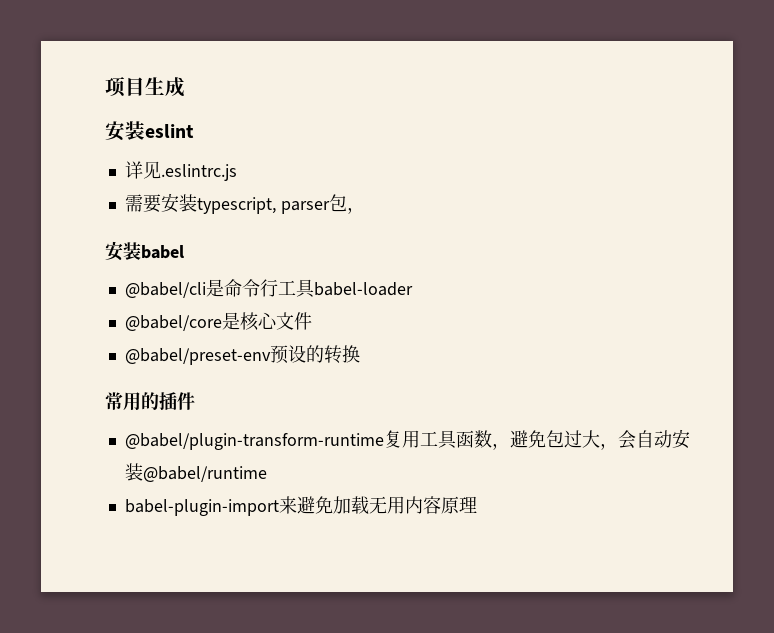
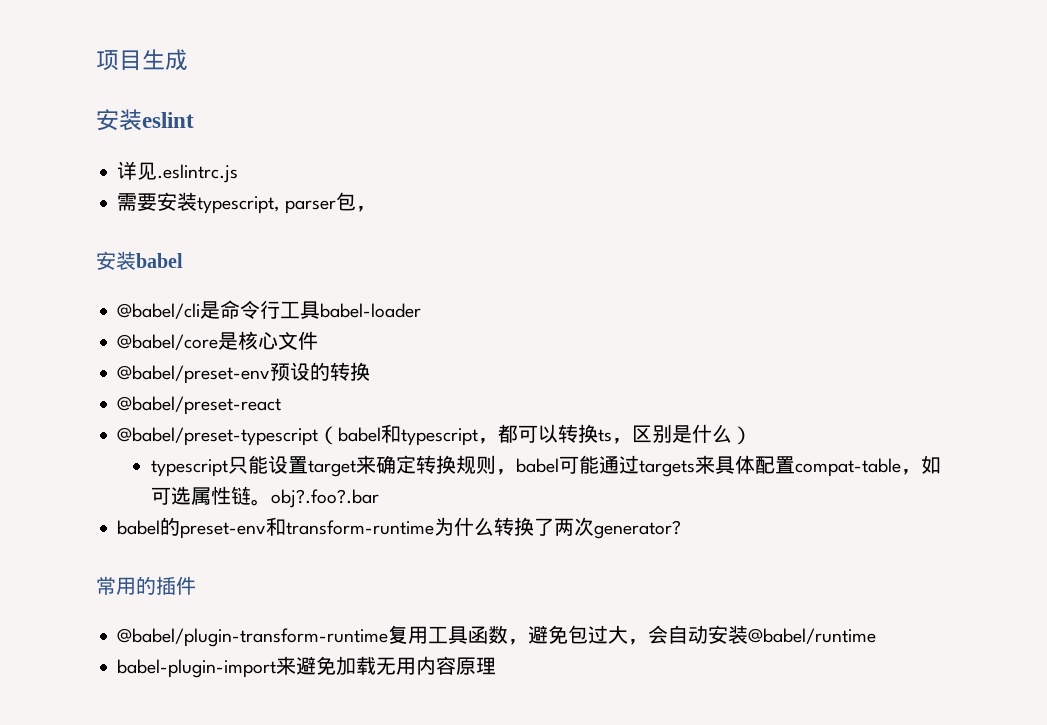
+ @babel/preset-react
+ @babel/preset-typescript（babel和typescript，都可以转换ts，区别是什么）
+ typescript只能设置target来确定转换规则，babel可能通过targets来具体配置compat-table，如可选属性链。obj?.foo?.bar
+ babel的preset-env和transform-runtime为什么转换了两次generator?

